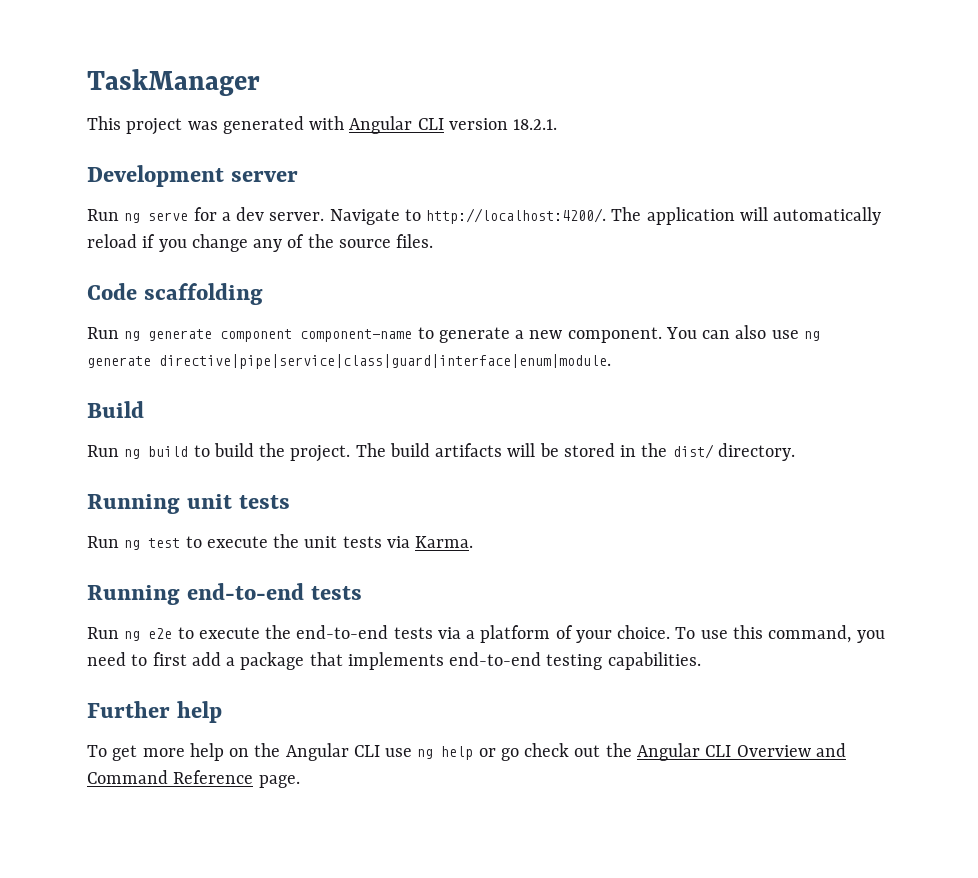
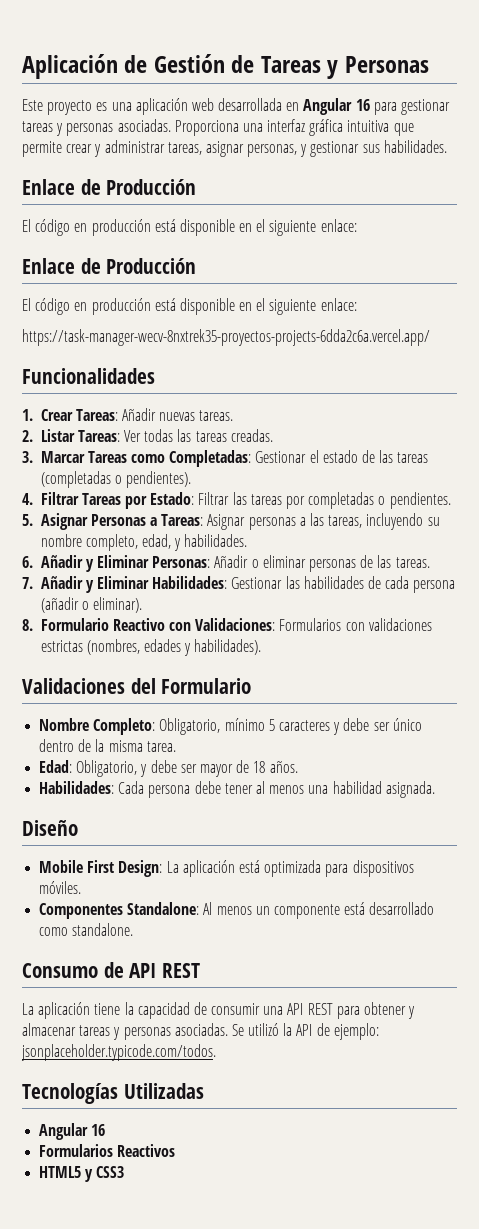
- TaskManager
- This project was generated with Angular CLI version 18.2.1.
- Development server
- Run ng serve for a dev server. Navigate to http://localhost:4200/. The application will automatically reload if you change any of the source files.
- Code scaffolding
- Run ng generate component component-name to generate a new component. You can also use ng generate directive|pipe|service|class|guard|interface|enum|module.
- Build
- Run ng build to build the project. The build artifacts will be stored in the dist/ directory.
- Running unit tests
- Run ng test to execute the unit tests via Karma.
- Running end-to-end tests
- Run ng e2e to execute the end-to-end tests via a platform of your choice. To use this command, you need to first add a package that implements end-to-end testing capabilities.
- Further help
- To get more help on the Angular CLI use ng help or go check out the Angular CLI Overview and Command Reference page.
+ Aplicación de Gestión de Tareas y Personas
+ Este proyecto es una aplicación web desarrollada en Angular 16 para gestionar tareas y personas asociadas. Proporciona una interfaz gráfica intuitiva que permite crear y administrar tareas, asignar personas, y gestionar sus habilidades.
+ Enlace de Producción
+ El código en producción está disponible en el siguiente enlace:
+ Enlace de Producción
+ El código en producción está disponible en el siguiente enlace:
+ https://task-manager-wecv-8nxtrek35-proyectos-projects-6dda2c6a.vercel.app/
+ Funcionalidades
+ 1. Crear Tareas: Añadir nuevas tareas.
+ 2. Listar Tareas: Ver todas las tareas creadas.
+ 3. Marcar Tareas como Completadas: Gestionar el estado de las tareas (completadas o pendientes).
+ 4. Filtrar Tareas por Estado: Filtrar las tareas por completadas o pendientes.
+ 5. Asignar Personas a Tareas: Asignar personas a las tareas, incluyendo su nombre completo, edad, y habilidades.
+ 6. Añadir y Eliminar Personas: Añadir o eliminar personas de las tareas.
+ 7. Añadir y Eliminar Habilidades: Gestionar las habilidades de cada persona (añadir o eliminar).
+ 8. Formulario Reactivo con Validaciones: Formularios con validaciones estrictas (nombres, edades y habilidades).
+ Validaciones del Formulario
+ Nombre Completo: Obligatorio, mínimo 5 caracteres y debe ser único dentro de la misma tarea.
+ Edad: Obligatorio, y debe ser mayor de 18 años.
+ Habilidades: Cada persona debe tener al menos una habilidad asignada.
+ Diseño
+ Mobile First Design: La aplicación está optimizada para dispositivos móviles.
+ Componentes Standalone: Al menos un componente está desarrollado como standalone.
+ Consumo de API REST
+ La aplicación tiene la capacidad de consumir una API REST para obtener y almacenar tareas y personas asociadas. Se utilizó la API de ejemplo: jsonplaceholder.typicode.com/todos.
+ Tecnologías Utilizadas
+ Angular 16
+ Formularios Reactivos
+ HTML5 y CSS3

